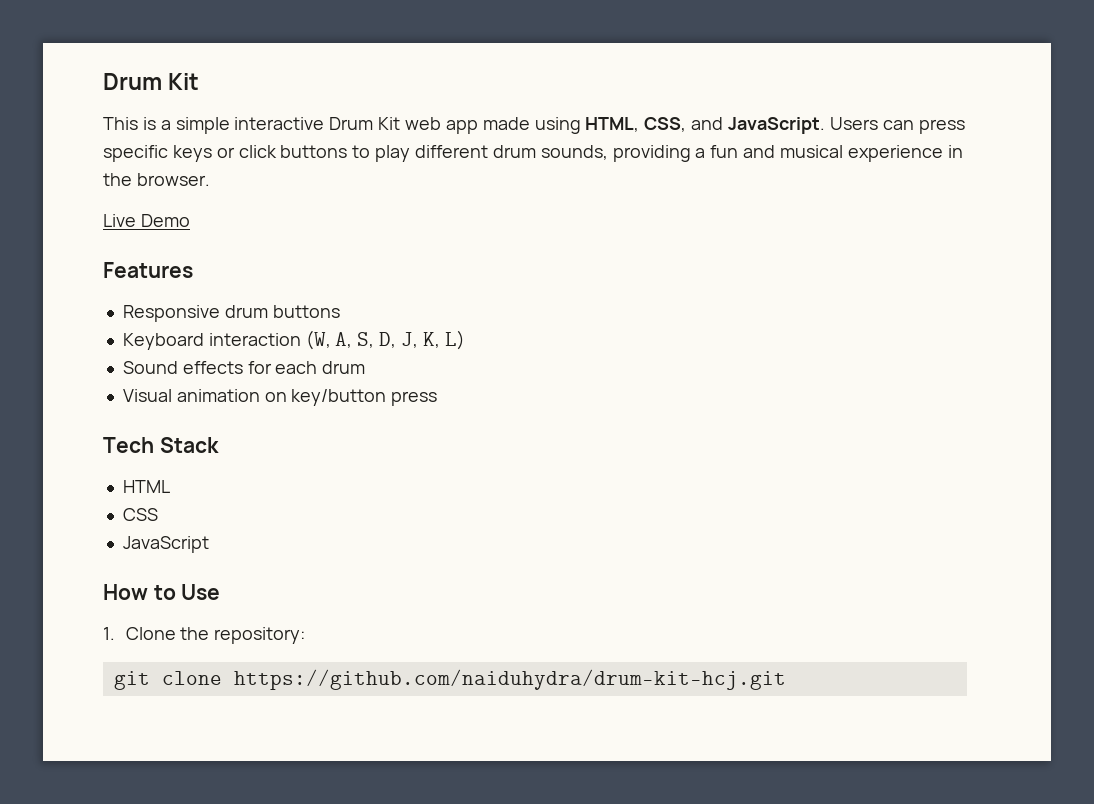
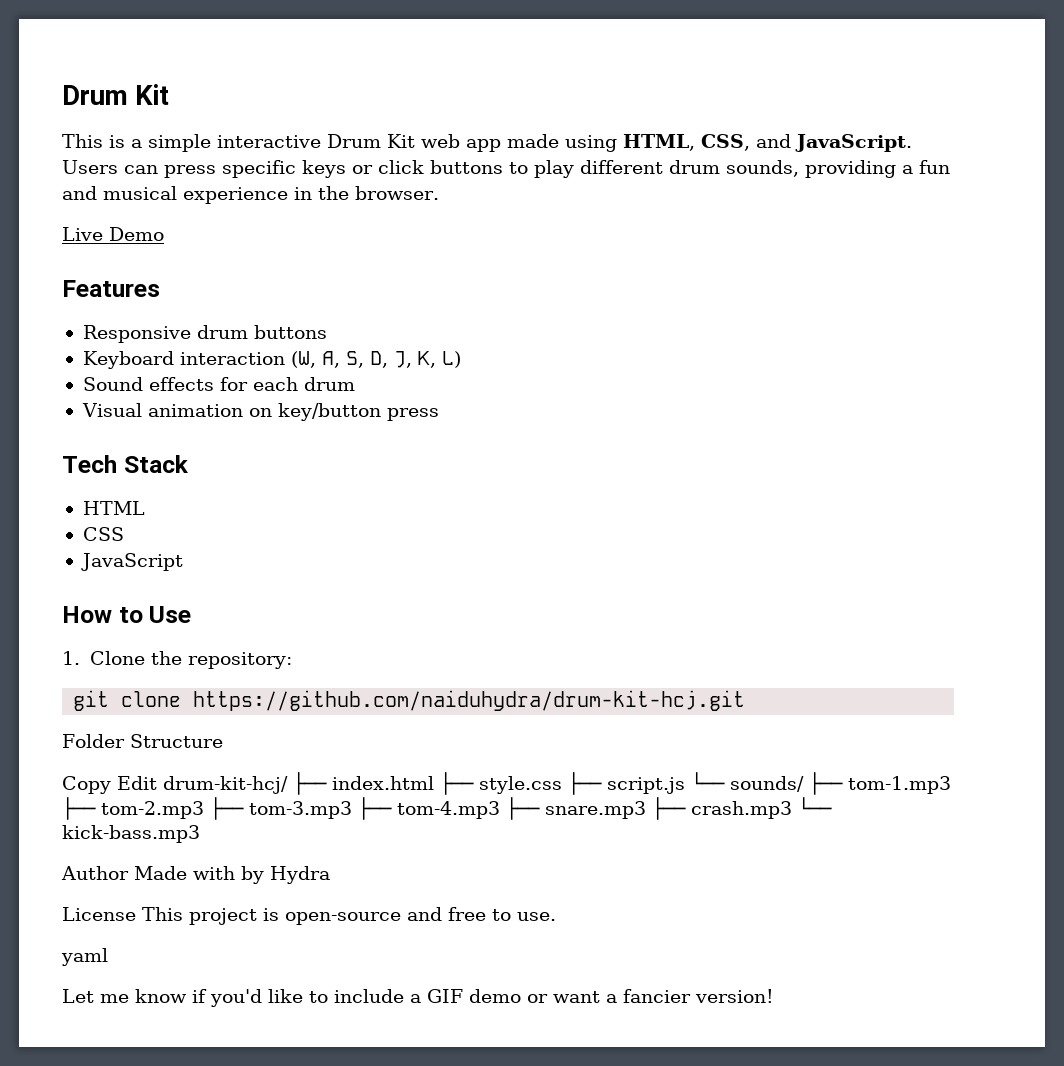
+ Folder Structure
+ Copy Edit drum-kit-hcj/ ├── index.html ├── style.css ├── script.js └── sounds/ ├── tom-1.mp3 ├── tom-2.mp3 ├── tom-3.mp3 ├── tom-4.mp3 ├── snare.mp3 ├── crash.mp3 └── kick-bass.mp3
+ Author Made with by Hydra
+ License This project is open-source and free to use.
+ yaml
+ Let me know if you'd like to include a GIF demo or want a fancier version!

